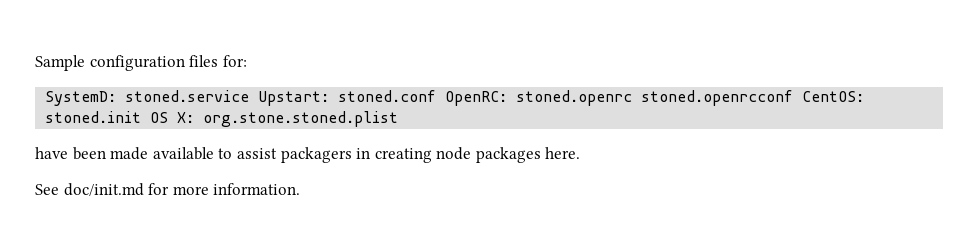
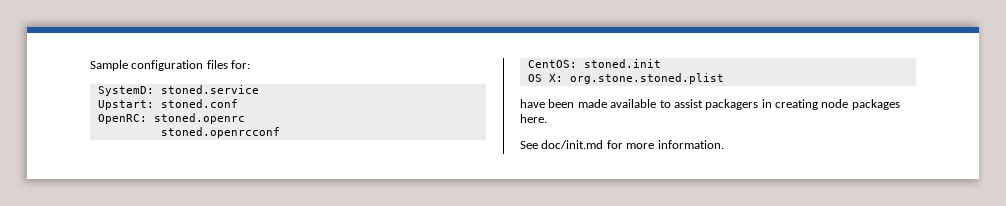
- SystemD: stoned.service Upstart: stoned.conf OpenRC: stoned.openrc stoned.openrcconf CentOS: stoned.init OS X: org.stone.stoned.plist
+ SystemD: stoned.service
+ Upstart: stoned.conf
+ OpenRC: stoned.openrc
+ stoned.openrcconf
+ CentOS: stoned.init
+ OS X: org.stone.stoned.plist

